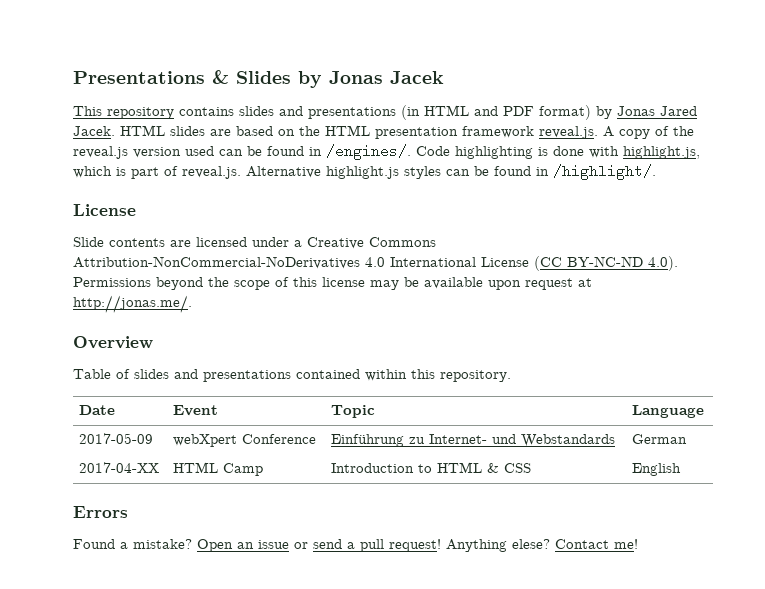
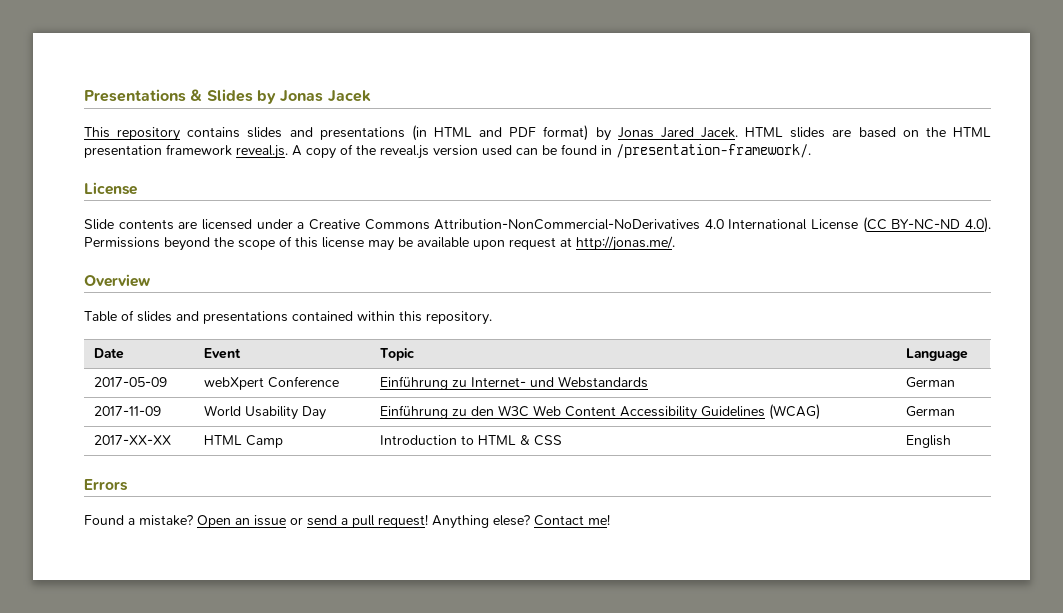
- HTML slides are based on the HTML presentation framework reveal.js. A copy of the reveal.js version used can be found in /engines/. Code highlighting is done with highlight.js, which is part of reveal.js. Alternative highlight.js styles can be found in /highlight/.
+ HTML slides are based on the HTML presentation framework reveal.js. A copy of the reveal.js version used can be found in /presentation-framework/.
- 2017-04-XX | HTML Camp | Introduction to HTML & CSS | English
+ 2017-11-09 | World Usability Day | Einführung zu den W3C Web Content Accessibility Guidelines (WCAG) | German
+ 2017-XX-XX | HTML Camp | Introduction to HTML & CSS | English

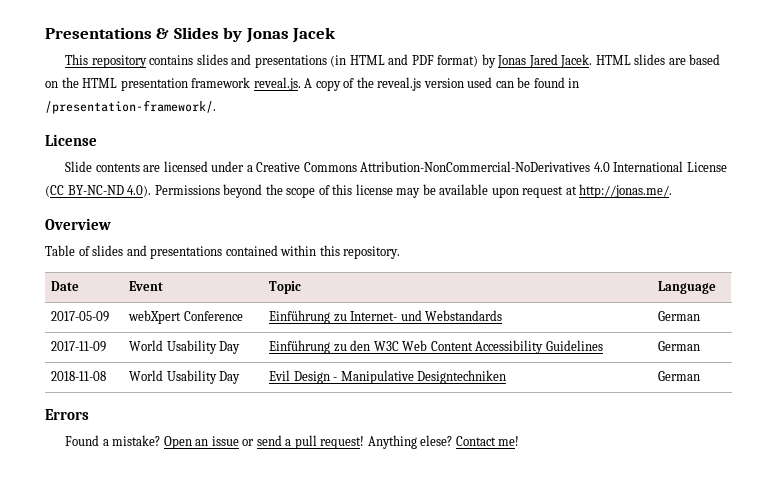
- 2017-11-09 | World Usability Day | Einführung zu den W3C Web Content Accessibility Guidelines (WCAG) | German
- 2017-XX-XX | HTML Camp | Introduction to HTML & CSS | English
+ 2017-11-09 | World Usability Day | Einführung zu den W3C Web Content Accessibility Guidelines | German
+ 2018-11-08 | World Usability Day | Evil Design - Manipulative Designtechniken | German

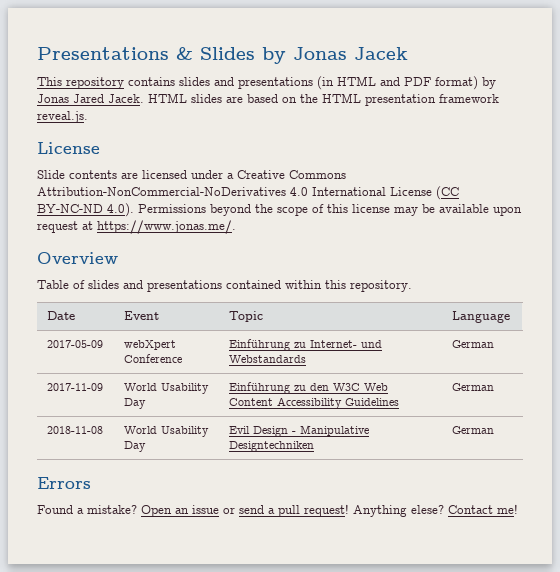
- HTML slides are based on the HTML presentation framework reveal.js. A copy of the reveal.js version used can be found in /presentation-framework/.
+ HTML slides are based on the HTML presentation framework reveal.js.
- Slide contents are licensed under a Creative Commons Attribution-NonCommercial-NoDerivatives 4.0 International License (CC BY-NC-ND 4.0). Permissions beyond the scope of this license may be available upon request at http://jonas.me/.
+ Slide contents are licensed under a Creative Commons Attribution-NonCommercial-NoDerivatives 4.0 International License (CC BY-NC-ND 4.0). Permissions beyond the scope of this license may be available upon request at https://www.jonas.me/.

